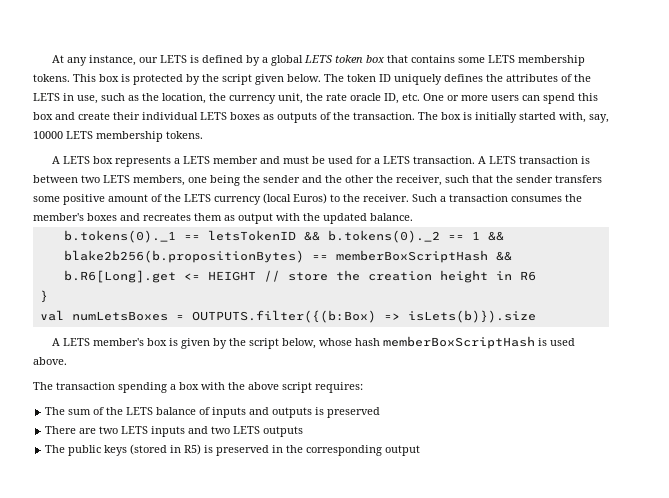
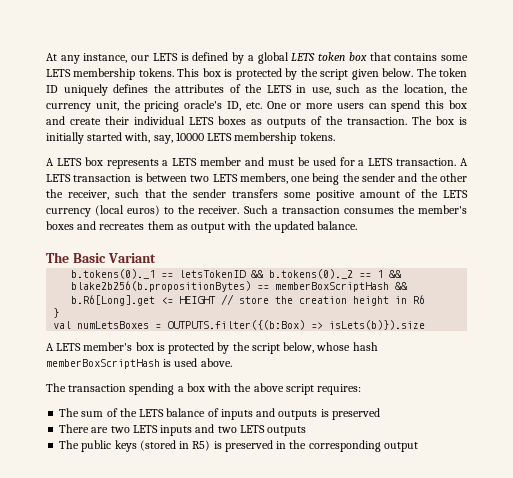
- The token ID uniquely defines the attributes of the LETS in use, such as the location, the currency unit, the rate oracle ID, etc. One or more users can spend this box and create their individual LETS boxes as outputs of the transaction.
+ The token ID uniquely defines the attributes of the LETS in use, such as the location, the currency unit, the pricing oracle's ID, etc. One or more users can spend this box and create their individual LETS boxes as outputs of the transaction.
- A LETS transaction is between two LETS members, one being the sender and the other the receiver, such that the sender transfers some positive amount of the LETS currency (local Euros) to the receiver.
+ A LETS transaction is between two LETS members, one being the sender and the other the receiver, such that the sender transfers some positive amount of the LETS currency (local euros) to the receiver.
+ The Basic Variant
- A LETS member's box is given by the script below, whose hash memberBoxScriptHash is used above.
+ A LETS member's box is protected by the script below, whose hash memberBoxScriptHash is used above.

